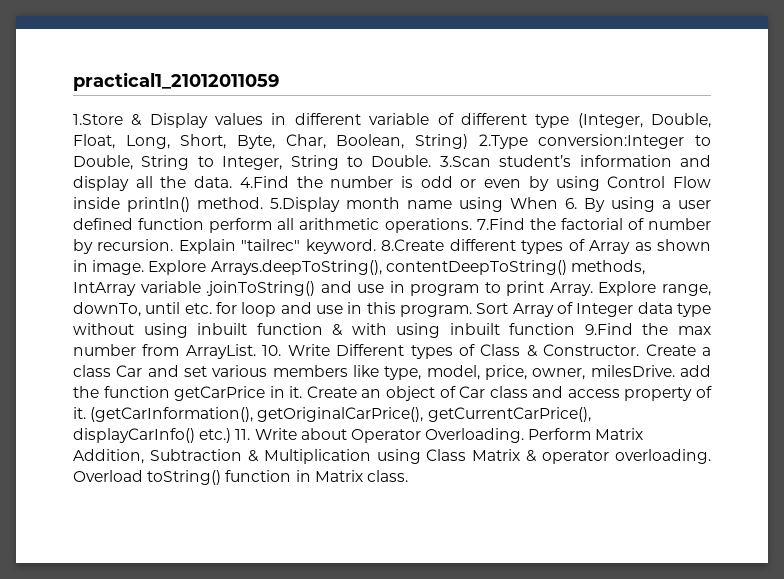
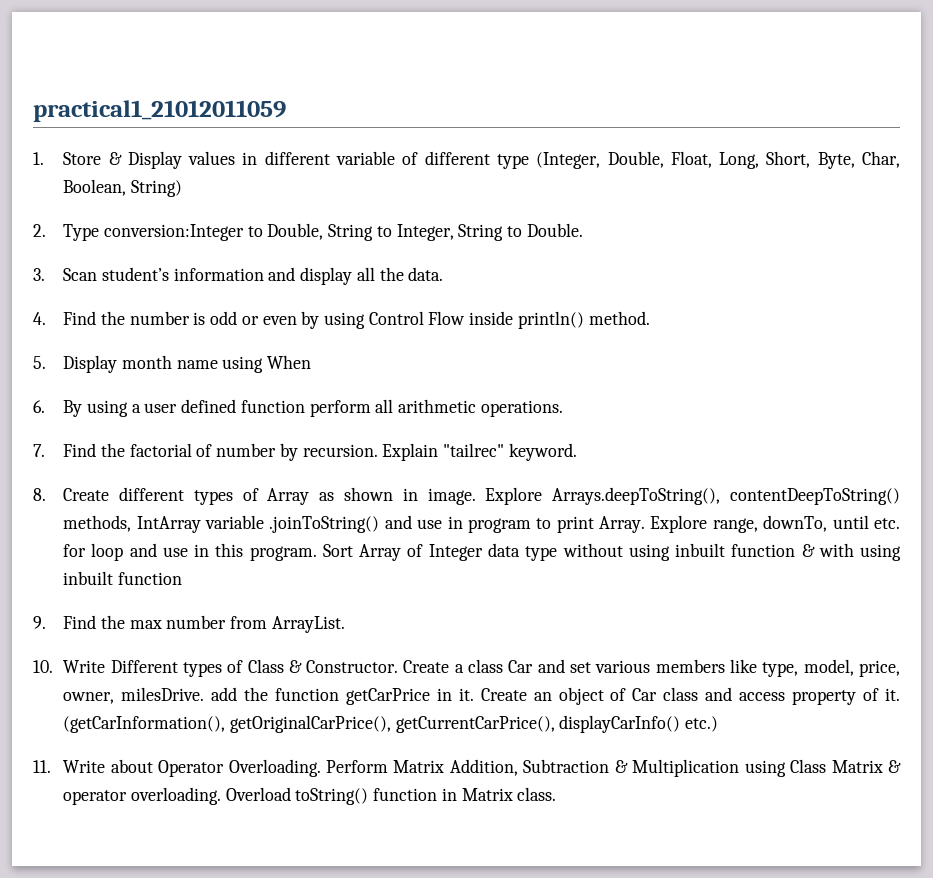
- 1.Store & Display values in different variable of different type (Integer, Double, Float, Long, Short, Byte, Char, Boolean, String) 2.Type conversion:Integer to Double, String to Integer, String to Double. 3.Scan student’s information and display all the data. 4.Find the number is odd or even by using Control Flow inside println() method. 5.Display month name using When 6. By using a user defined function perform all arithmetic operations. 7.Find the factorial of number by recursion.
+ 1. Store & Display values in different variable of different type (Integer, Double, Float, Long, Short, Byte, Char, Boolean, String)
+ 2. Type conversion:Integer to Double, String to Integer, String to Double.
+ 3. Scan student’s information and display all the data.
+ 4. Find the number is odd or even by using Control Flow inside println() method.
+ 5. Display month name using When
+ 6. By using a user defined function perform all arithmetic operations.
+ 7. Find the factorial of number by recursion.
- Explain "tailrec" keyword. 8.Create different types of Array as shown in image.
+ Explain "tailrec" keyword.
+ 8. Create different types of Array as shown in image.
- Sort Array of Integer data type without using inbuilt function & with using inbuilt function 9.Find the max number from ArrayList. 10. Write Different types of Class & Constructor.
+ Sort Array of Integer data type without using inbuilt function & with using inbuilt function
+ 9. Find the max number from ArrayList.
+ 10. Write Different types of Class & Constructor.
- (getCarInformation(), getOriginalCarPrice(), getCurrentCarPrice(), displayCarInfo() etc.) 11. Write about Operator Overloading.
+ (getCarInformation(), getOriginalCarPrice(), getCurrentCarPrice(), displayCarInfo() etc.)
+ 11. Write about Operator Overloading.

